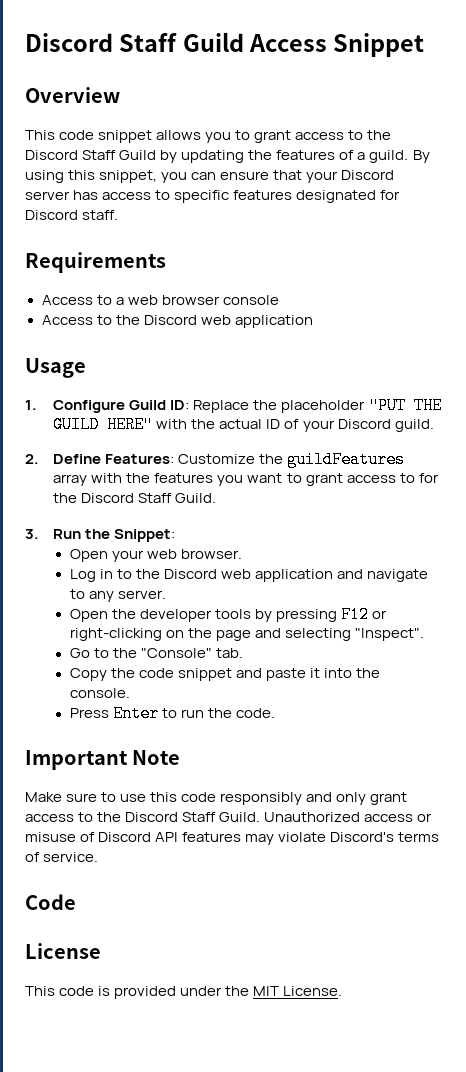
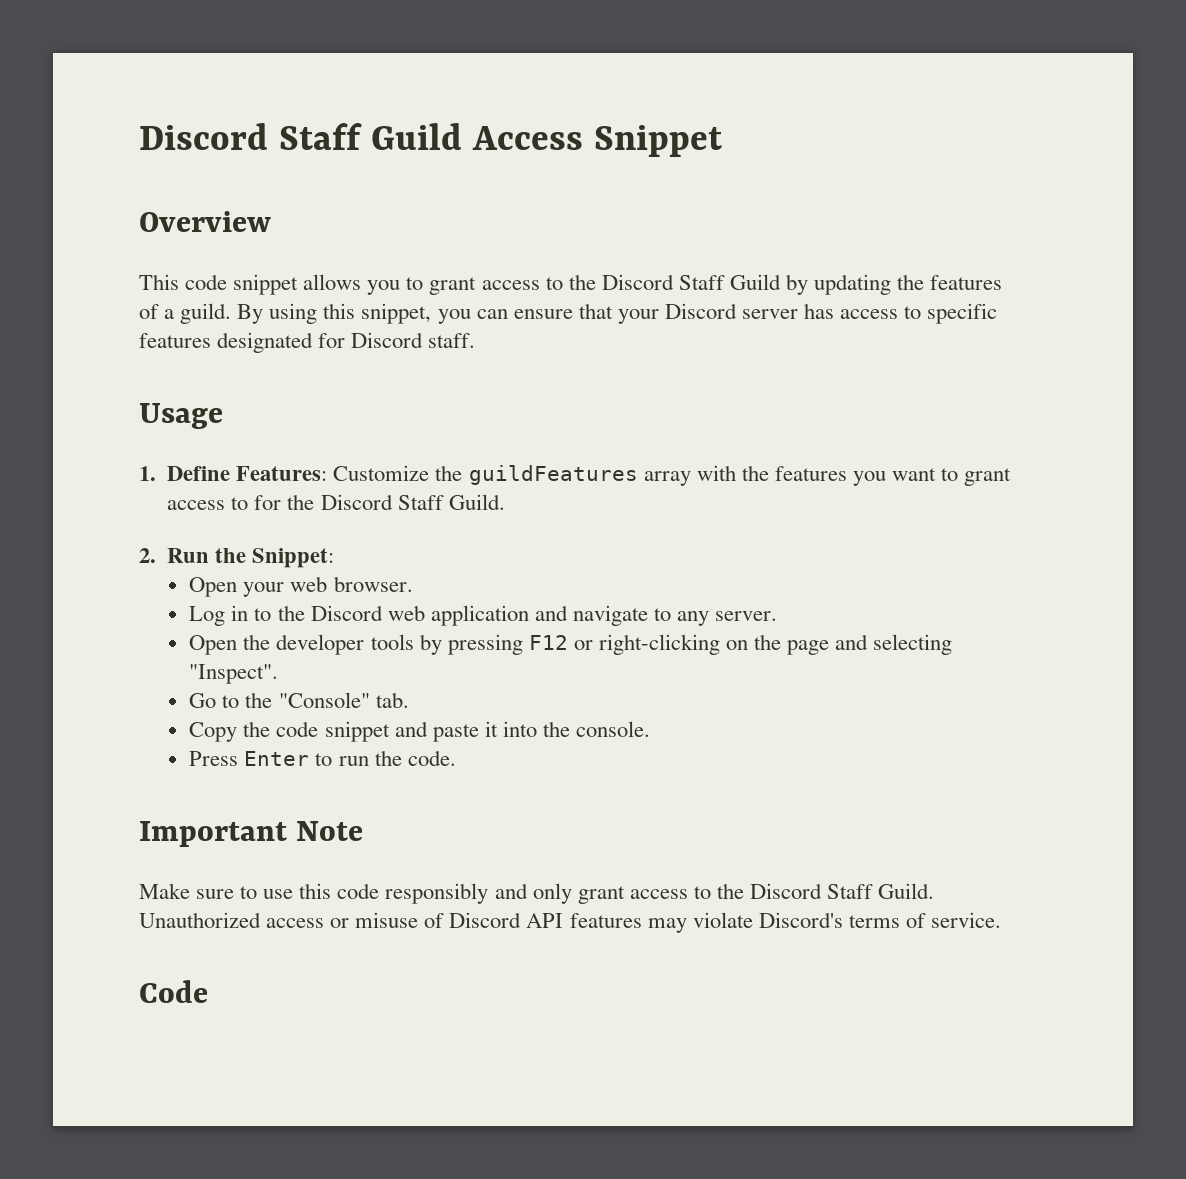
- Requirements
- Access to a web browser console
- Access to the Discord web application
  Usage
- 1. Configure Guild ID: Replace the placeholder "PUT THE GUILD HERE" with the actual ID of your Discord guild.
- 2. Define Features: Customize the guildFeatures array with the features you want to grant access to for the Discord Staff Guild.
+ 1. Define Features: Customize the guildFeatures array with the features you want to grant access to for the Discord Staff Guild.
- 3. Run the Snippet:
+ 2. Run the Snippet:
- License
- This code is provided under the MIT License.

